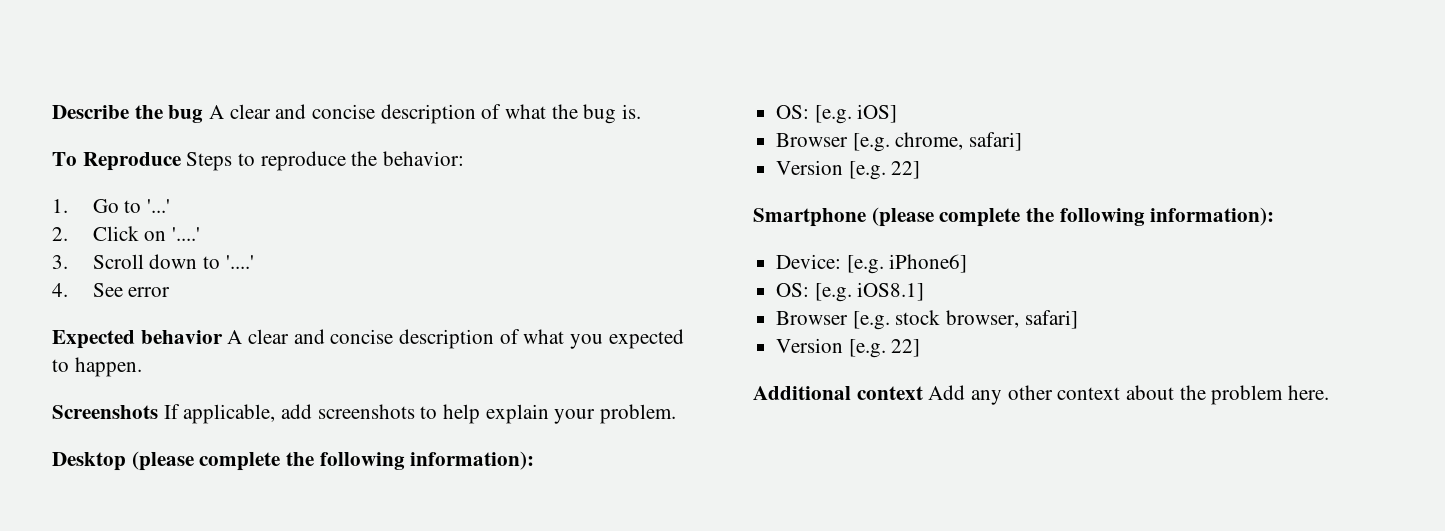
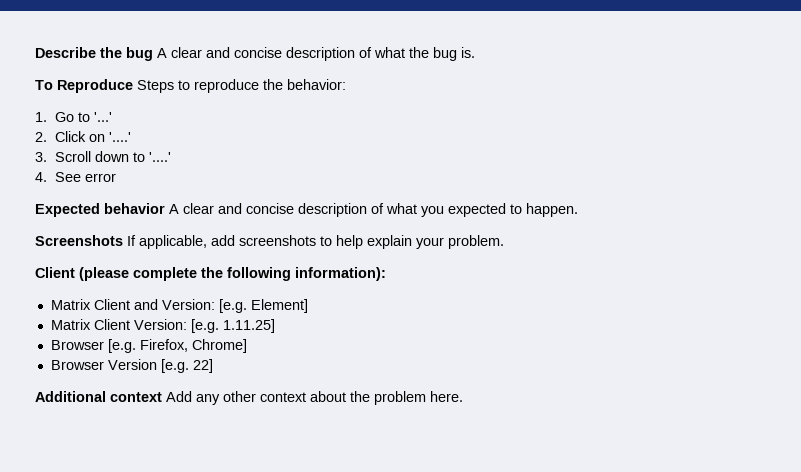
- Desktop (please complete the following information):
- OS: [e.g. iOS]
- Browser [e.g. chrome, safari]
- Version [e.g. 22]
- Smartphone (please complete the following information):
- Device: [e.g. iPhone6]
- OS: [e.g. iOS8.1]
- Browser [e.g. stock browser, safari]
- Version [e.g. 22]
+ Client (please complete the following information):
+ Matrix Client and Version: [e.g. Element]
+ Matrix Client Version: [e.g. 1.11.25]
+ Browser [e.g. Firefox, Chrome]
+ Browser Version [e.g. 22]

